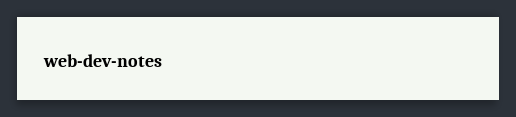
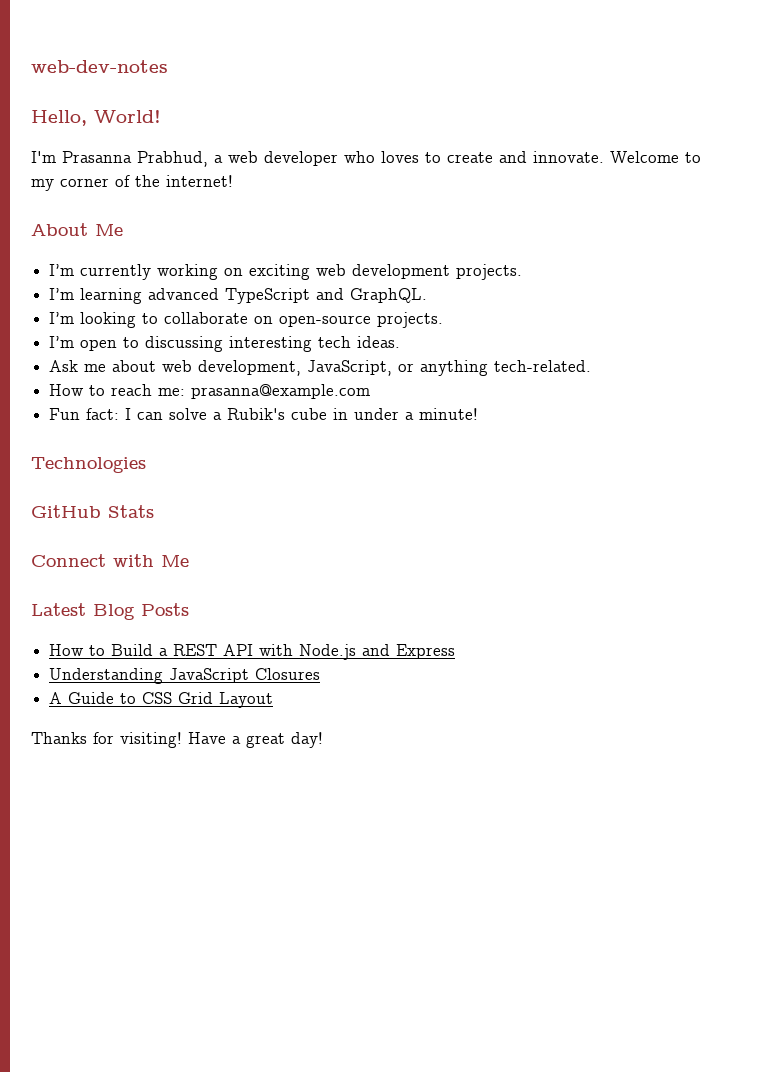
+ Hello, World!
+ I'm Prasanna Prabhud, a web developer who loves to create and innovate. Welcome to my corner of the internet!
+ About Me
+ I’m currently working on exciting web development projects.
+ I’m learning advanced TypeScript and GraphQL.
+ I’m looking to collaborate on open-source projects.
+ I’m open to discussing interesting tech ideas.
+ Ask me about web development, JavaScript, or anything tech-related.
+ How to reach me: prasanna@example.com
+ Fun fact: I can solve a Rubik's cube in under a minute!
+ Technologies
+ GitHub Stats
+ Connect with Me
+ Latest Blog Posts
+ How to Build a REST API with Node.js and Express
+ Understanding JavaScript Closures
+ A Guide to CSS Grid Layout
+ Thanks for visiting! Have a great day!

